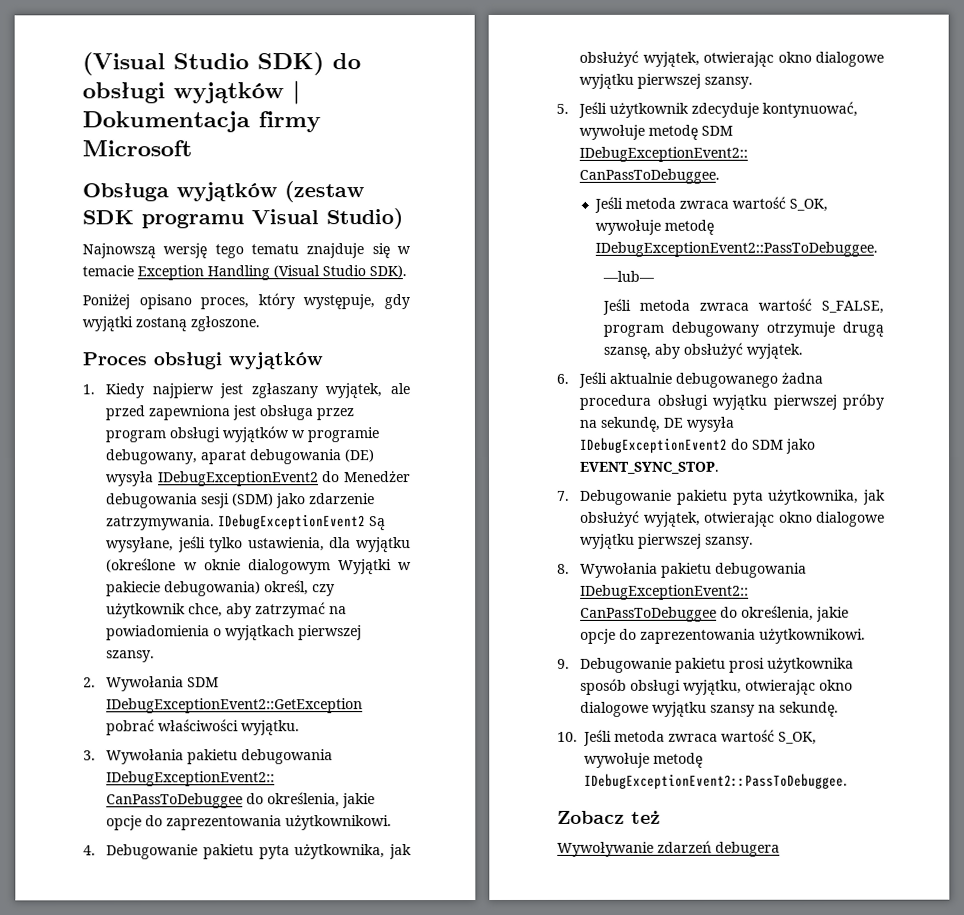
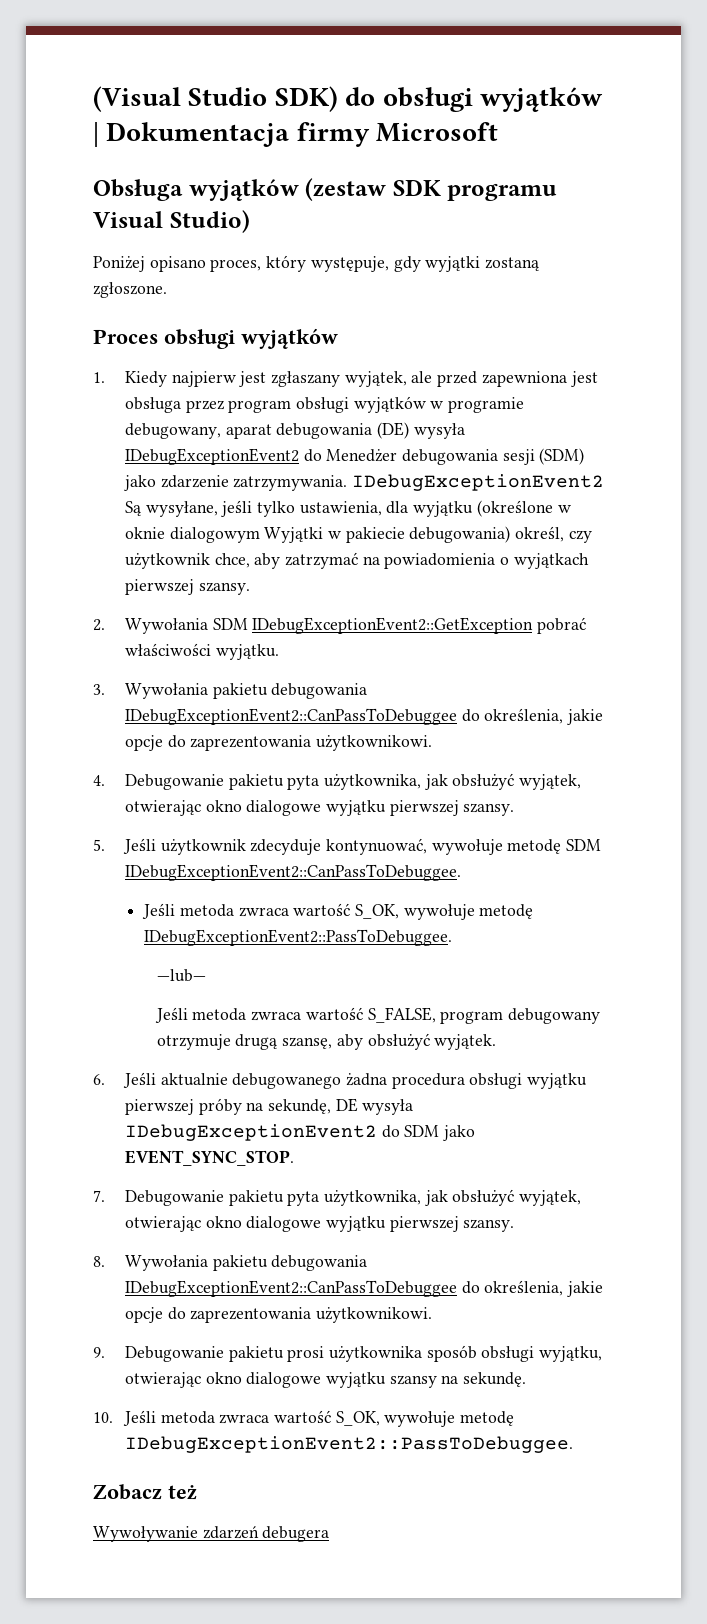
- Najnowszą wersję tego tematu znajduje się w temacie Exception Handling (Visual Studio SDK).

